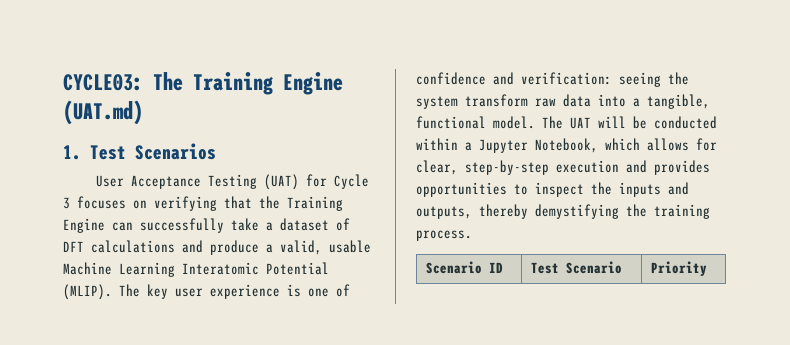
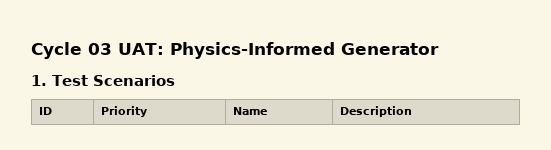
- CYCLE03: The Training Engine (UAT.md)
+ Cycle 03 UAT: Physics-Informed Generator
  1. Test Scenarios
- User Acceptance Testing (UAT) for Cycle 3 focuses on verifying that the Training Engine can successfully take a dataset of DFT calculations and produce a valid, usable Machine Learning Interatomic Potential (MLIP). The key user experience is one of confidence and verification: seeing the system transform raw data into a tangible, functional model. The UAT will be conducted within a Jupyter Notebook, which allows for clear, step-by-step execution and provides opportunities to inspect the inputs and outputs, thereby demystifying the training process.
- Scenario ID | Test Scenario | Priority
+ ID | Priority | Name | Description

